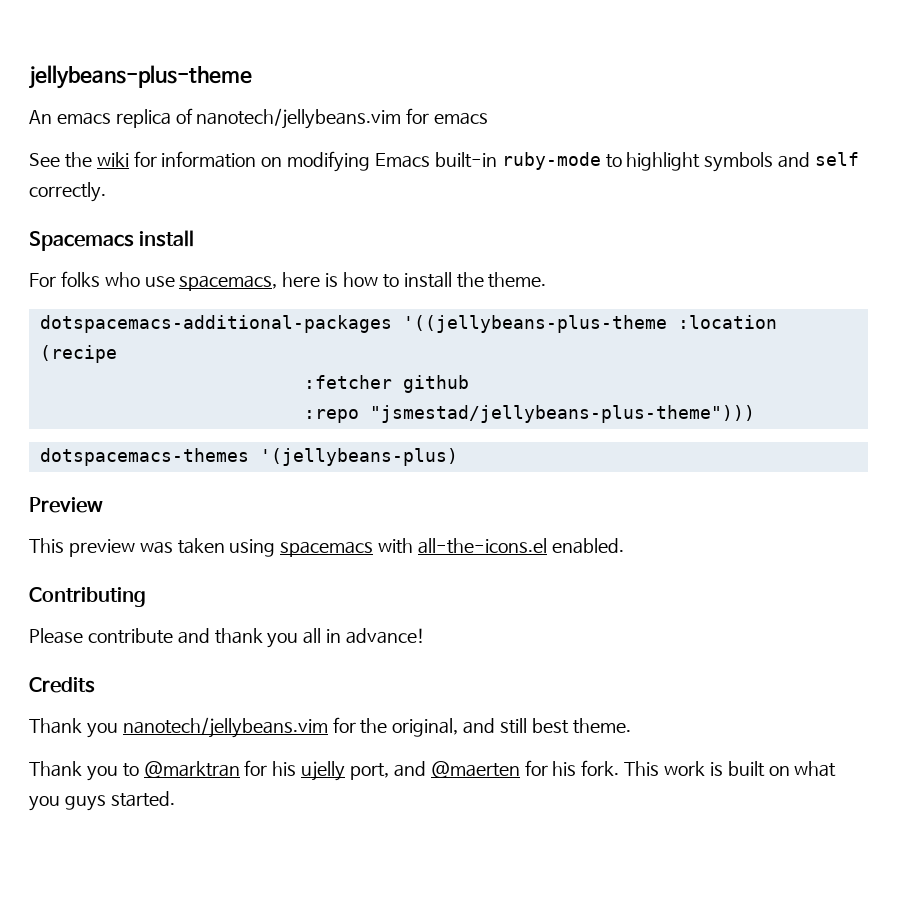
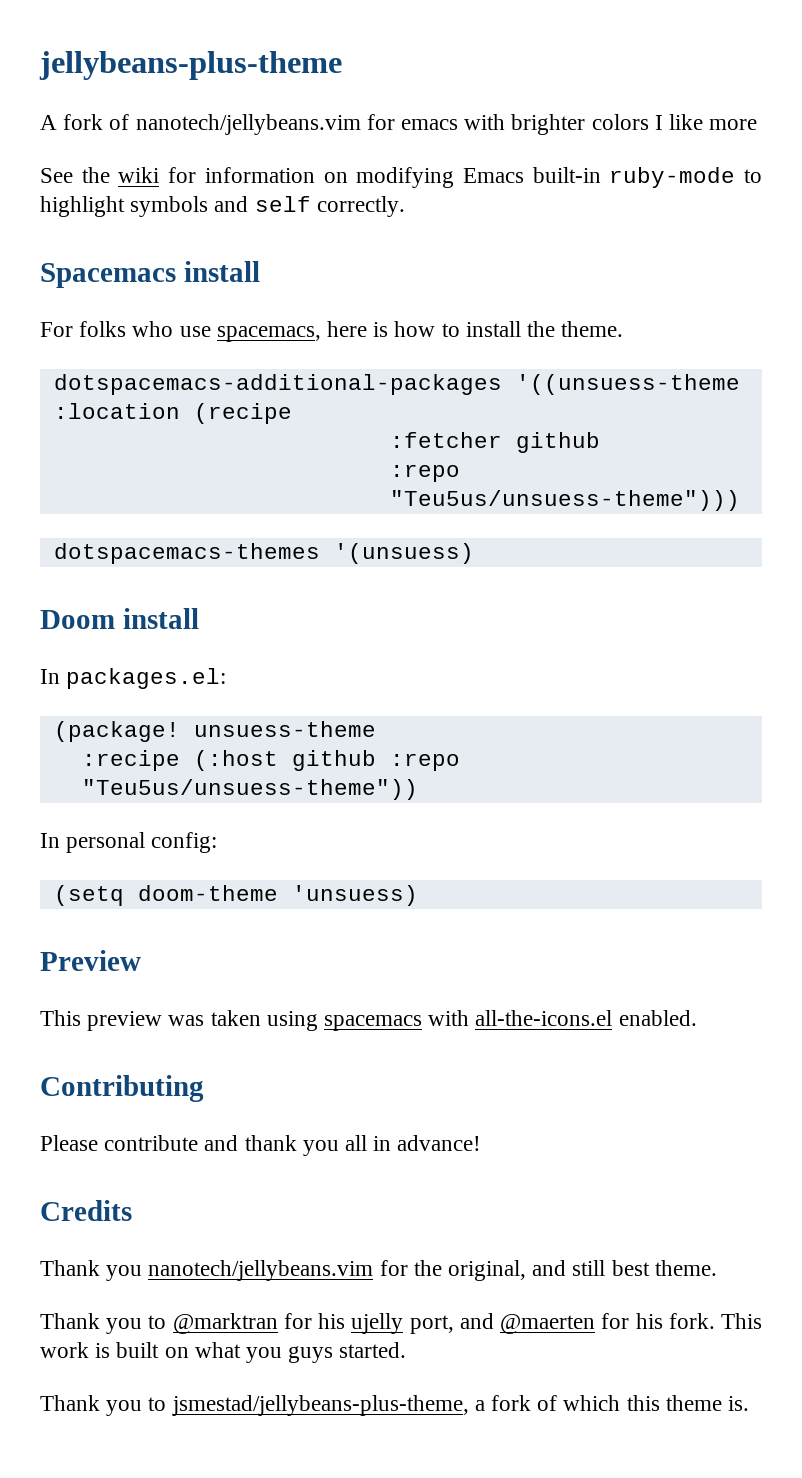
- An emacs replica of nanotech/jellybeans.vim for emacs
+ A fork of nanotech/jellybeans.vim for emacs with brighter colors I like more
- dotspacemacs-additional-packages '((jellybeans-plus-theme :location (recipe
+ dotspacemacs-additional-packages '((unsuess-theme :location (recipe
- :repo "jsmestad/jellybeans-plus-theme")))
+ :repo "Teu5us/unsuess-theme")))
- dotspacemacs-themes '(jellybeans-plus)
+ dotspacemacs-themes '(unsuess)
+ Doom install
+ In packages.el:
+ (package! unsuess-theme
+ :recipe (:host github :repo "Teu5us/unsuess-theme"))
+ In personal config:
+ (setq doom-theme 'unsuess)
+ Thank you to jsmestad/jellybeans-plus-theme, a fork of which this theme is.

